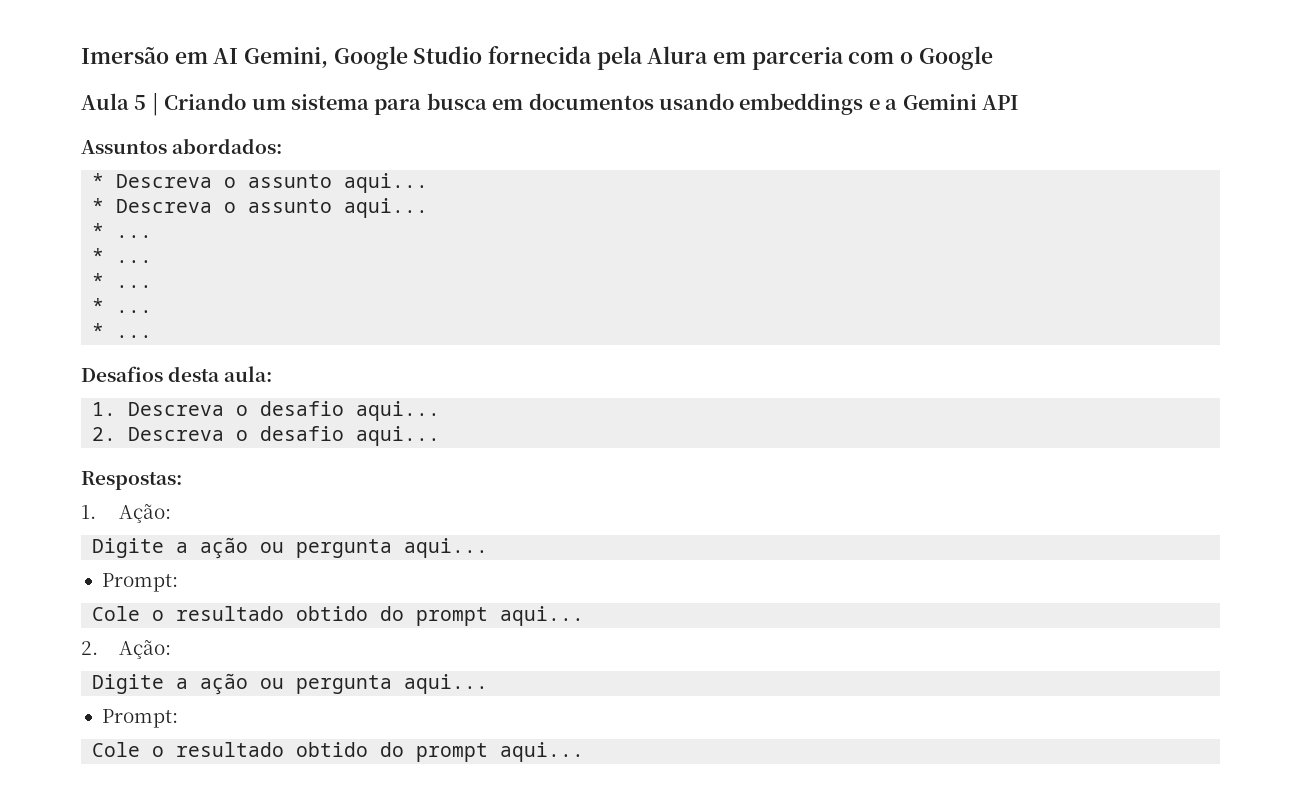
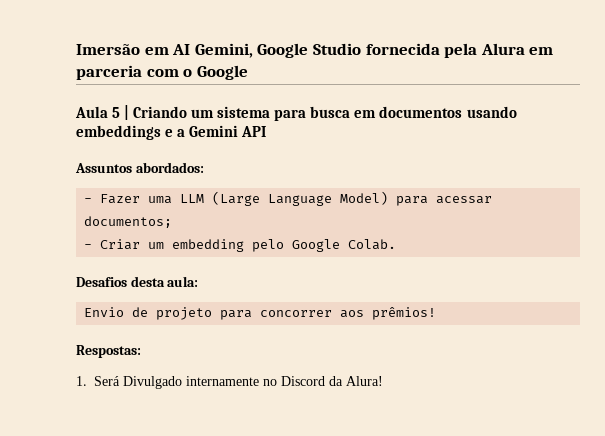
  Assuntos abordados:
- * Descreva o assunto aqui...
- * Descreva o assunto aqui...
- * ...
- * ...
- * ...
- * ...
- * ...
+ - Fazer uma LLM (Large Language Model) para acessar documentos;
+ - Criar um embedding pelo Google Colab.
  Desafios desta aula:
- 1. Descreva o desafio aqui...
- 2. Descreva o desafio aqui...
+ Envio de projeto para concorrer aos prêmios!
  Respostas:
- 1. Ação:
- Digite a ação ou pergunta aqui...
- Prompt:
- Cole o resultado obtido do prompt aqui...
- 2. Ação:
- Digite a ação ou pergunta aqui...
- Prompt:
- Cole o resultado obtido do prompt aqui...
+ 1. Será Divulgado internamente no Discord da Alura!

